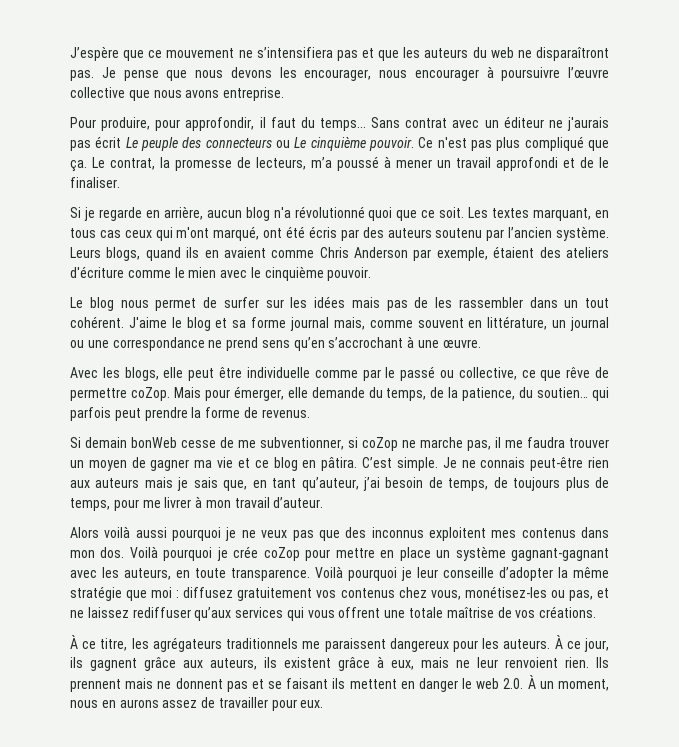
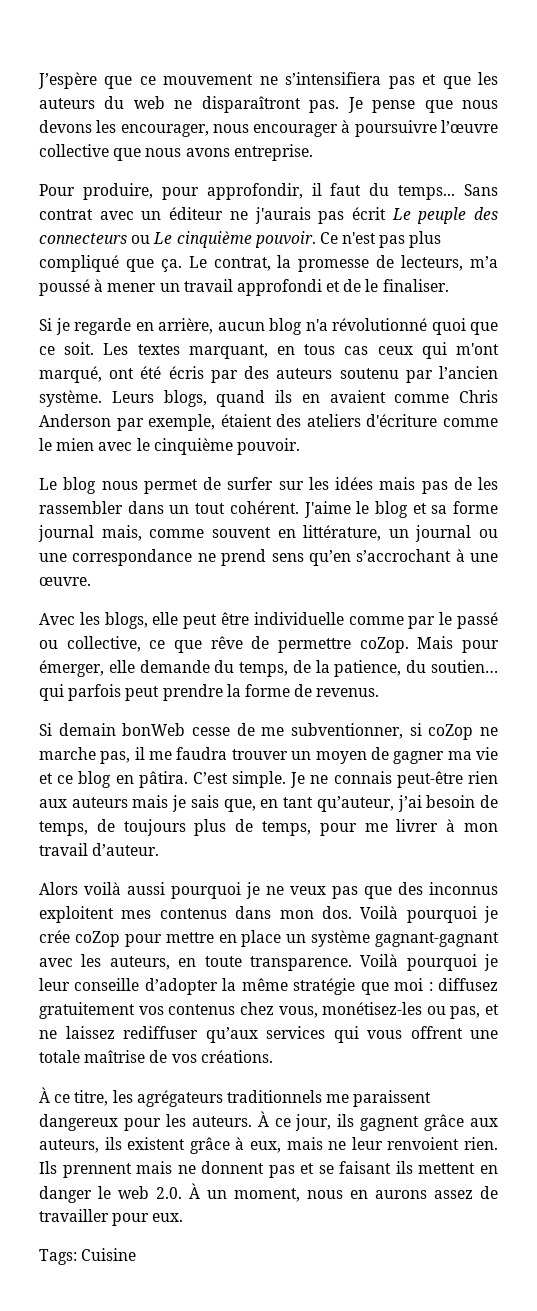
+ Tags: Cuisine

